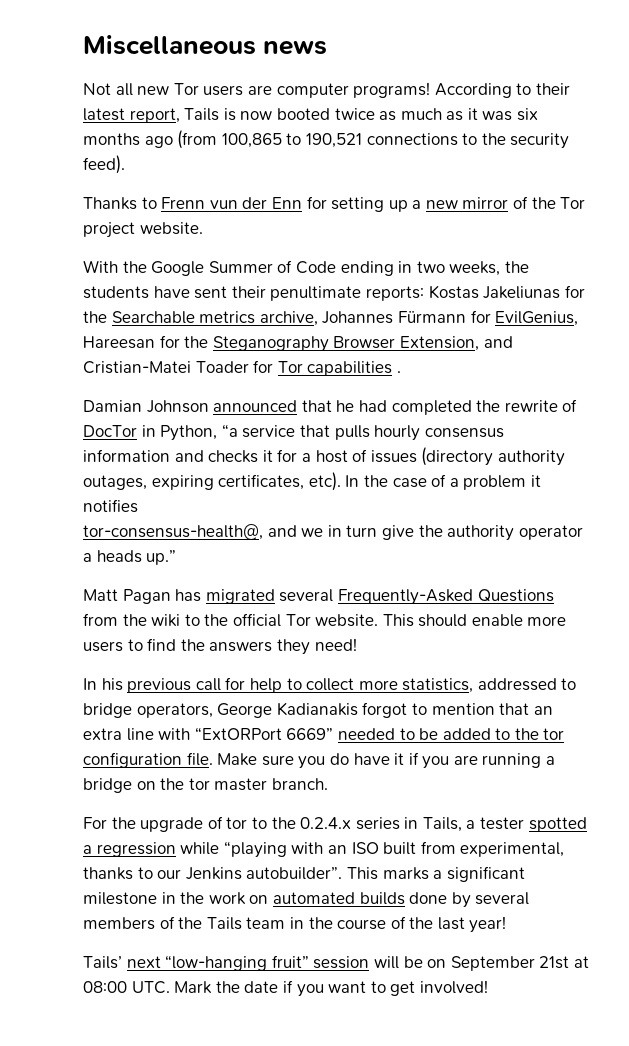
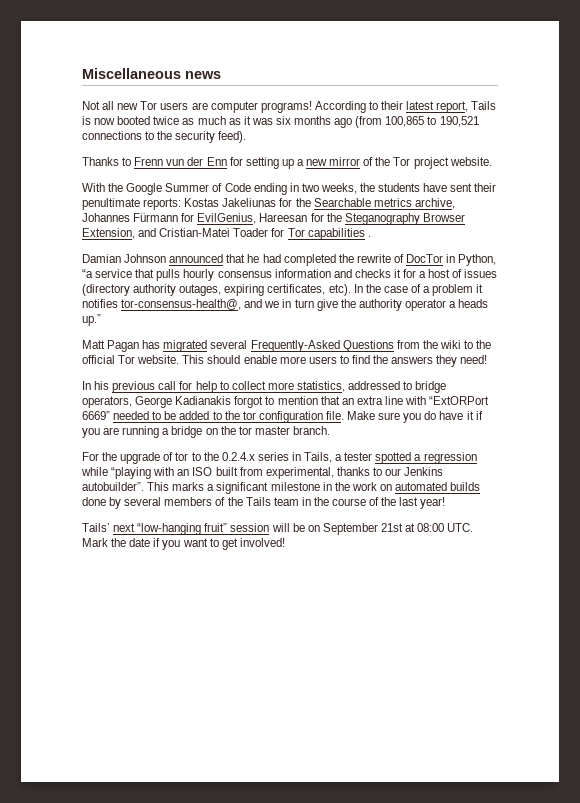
- In the case of a problem it notifies
- tor-consensus-health@, and we in turn give the authority operator a heads up.”
+ In the case of a problem it notifies tor-consensus-health@, and we in turn give the authority operator a heads up.”

